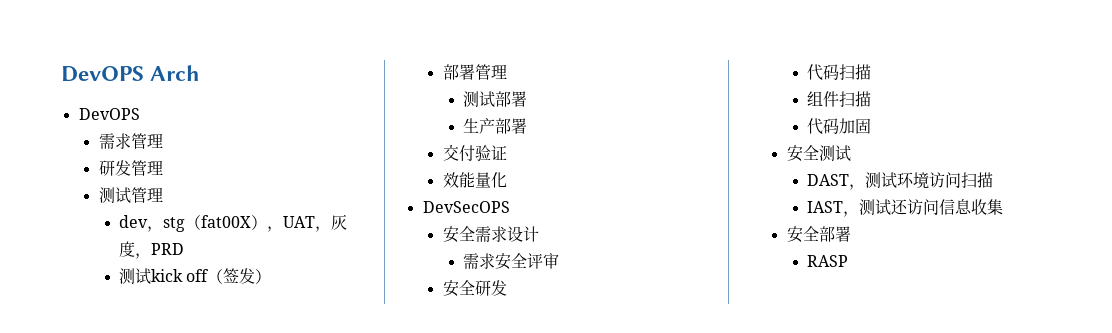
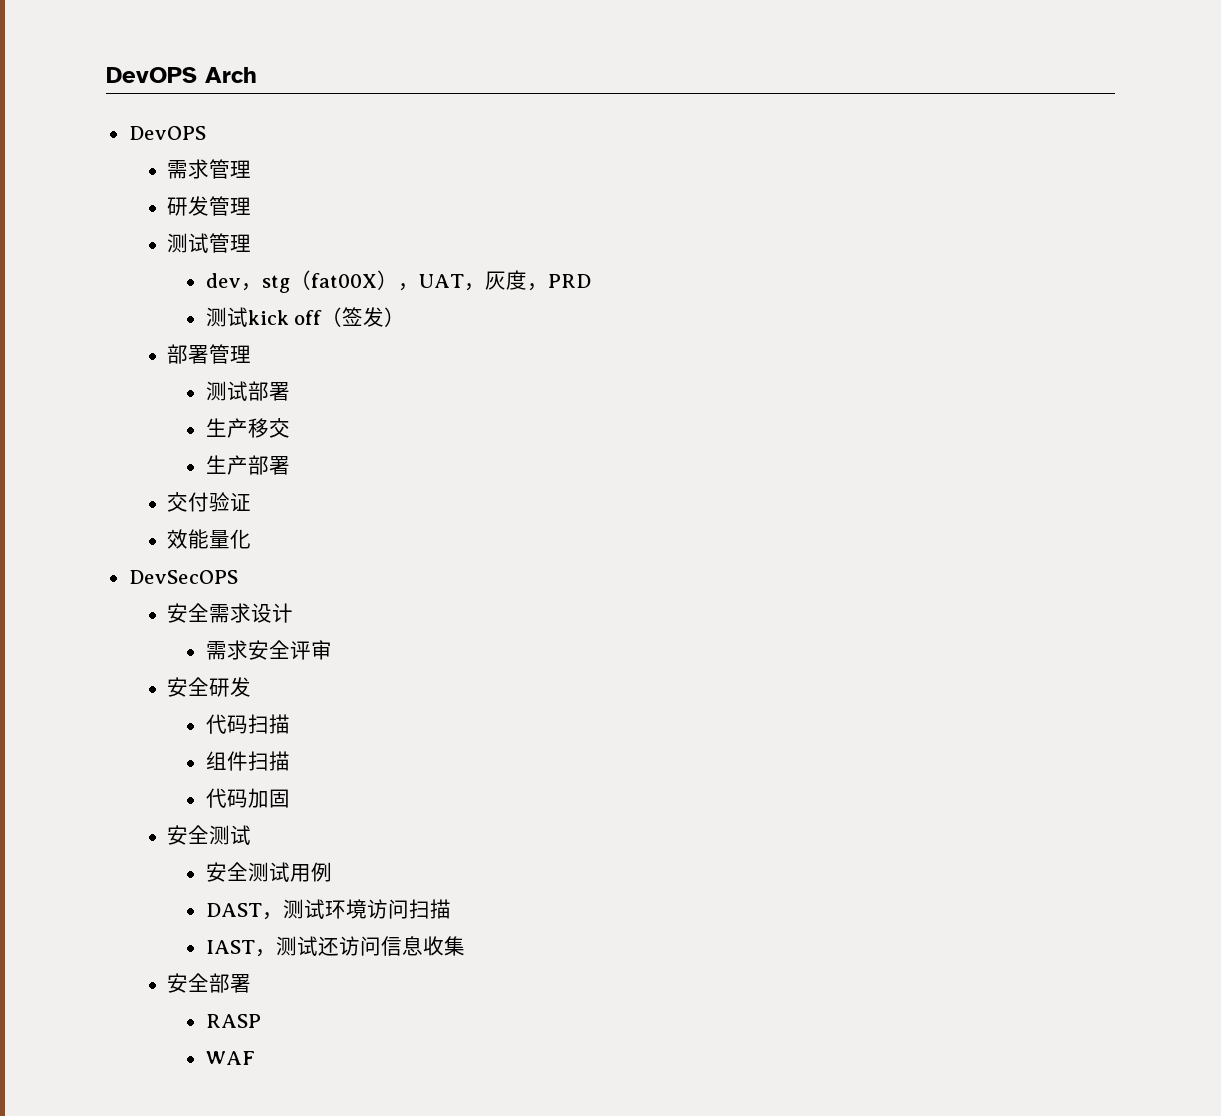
+ 生产移交
+ 安全测试用例
+ WAF

